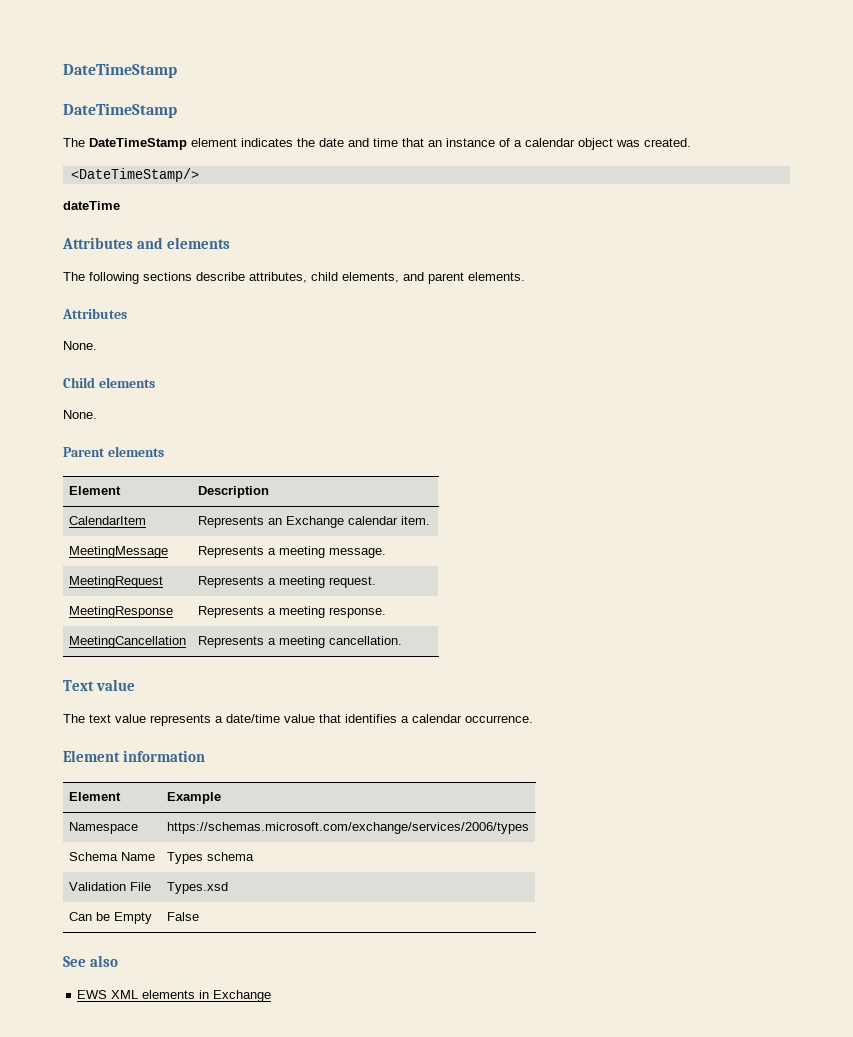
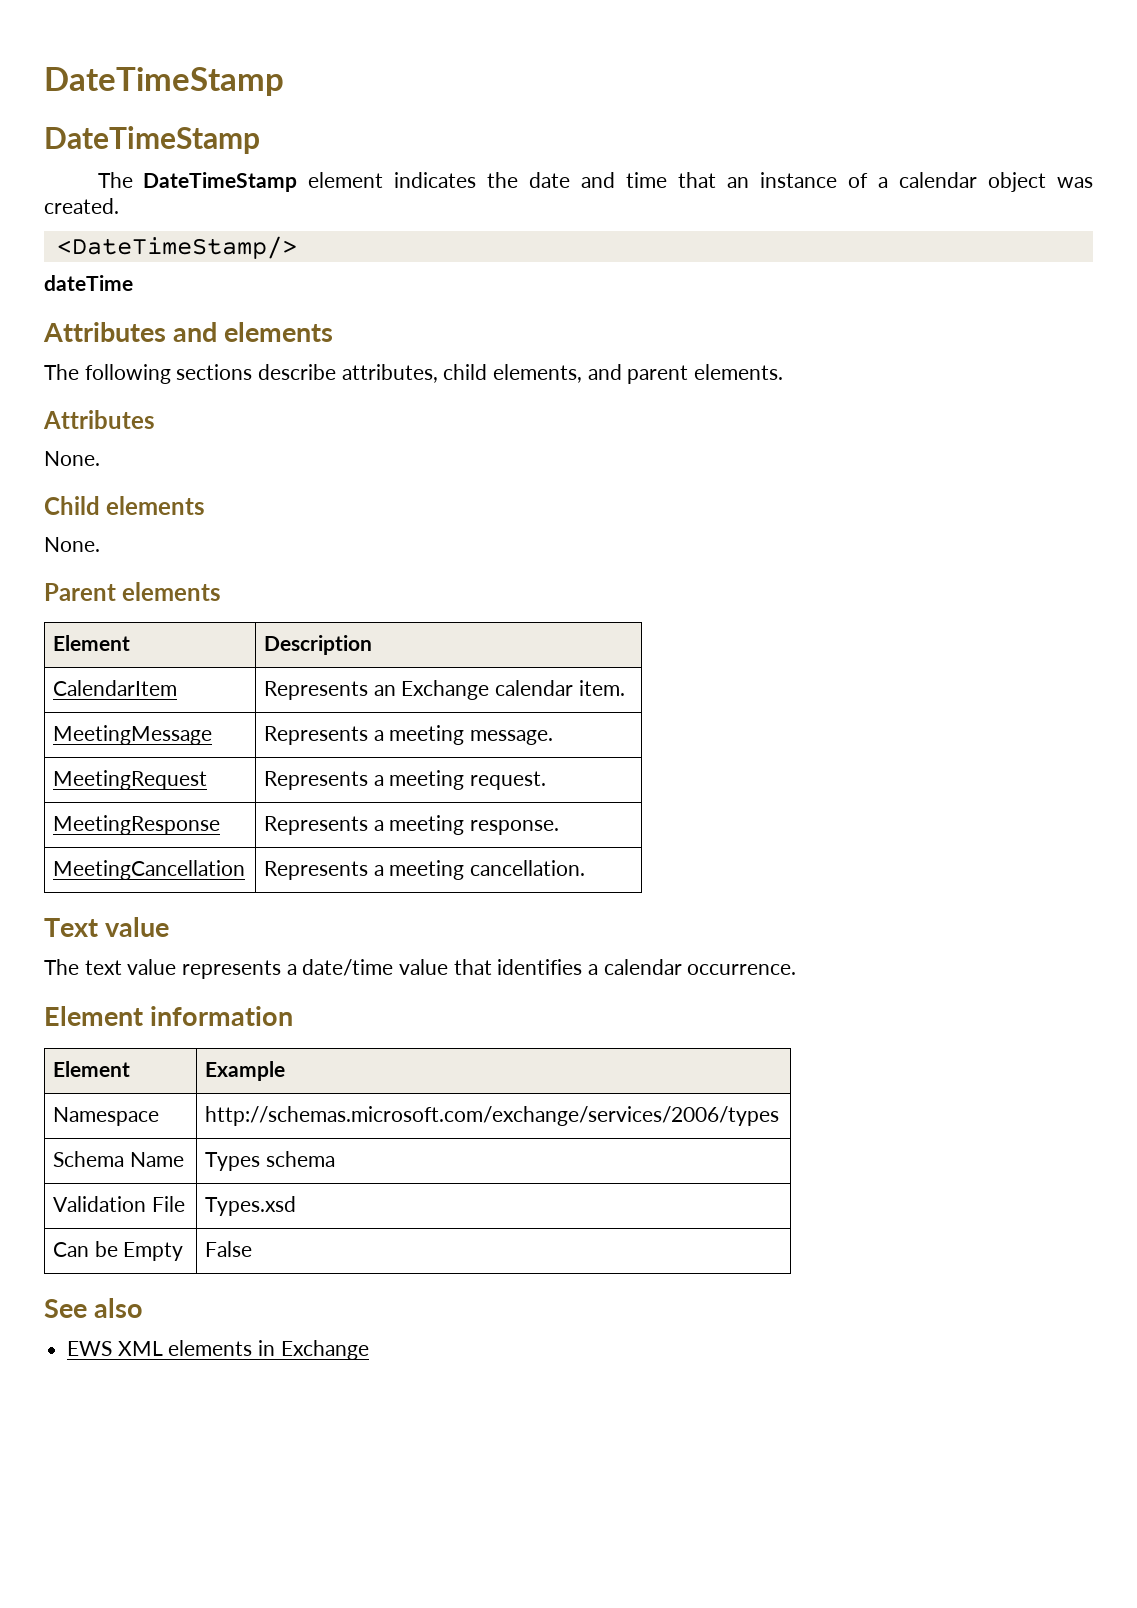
- Namespace | https://schemas.microsoft.com/exchange/services/2006/types
+ Namespace | http://schemas.microsoft.com/exchange/services/2006/types

